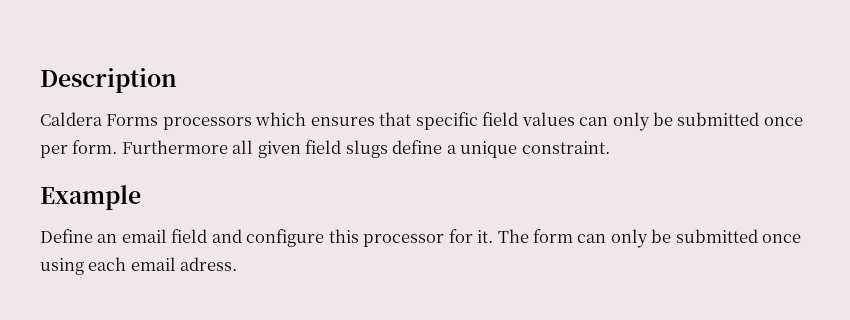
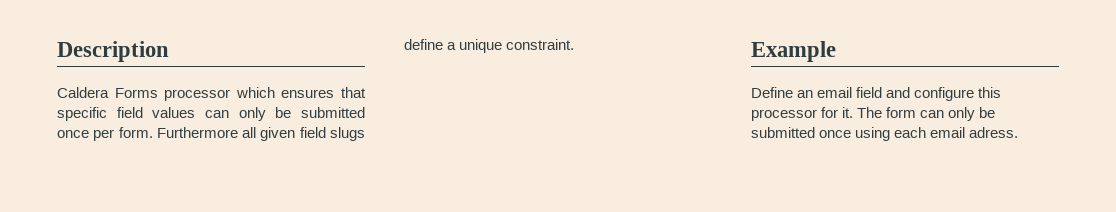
- Caldera Forms processors which ensures that specific field values can only be submitted once per form.
+ Caldera Forms processor which ensures that specific field values can only be submitted once per form.

